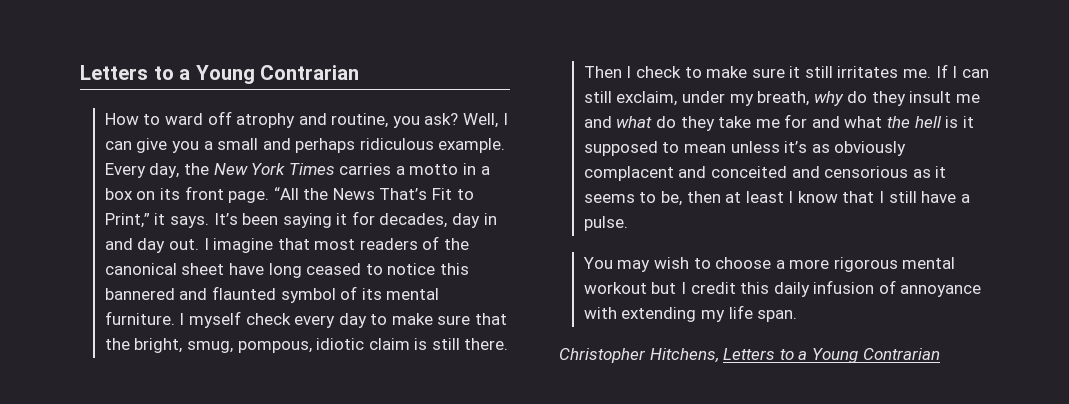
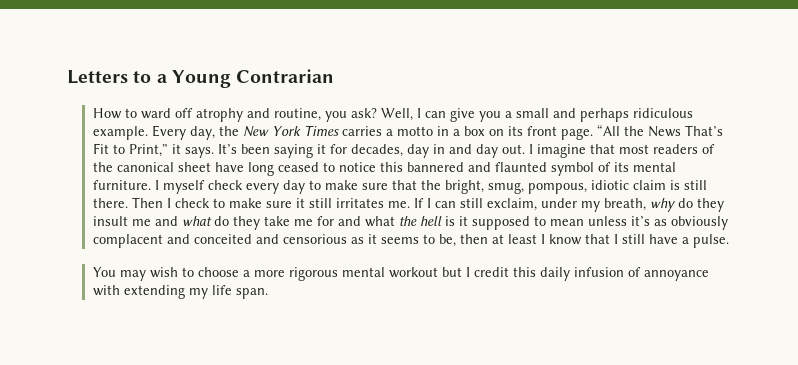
- Christopher Hitchens, Letters to a Young Contrarian

